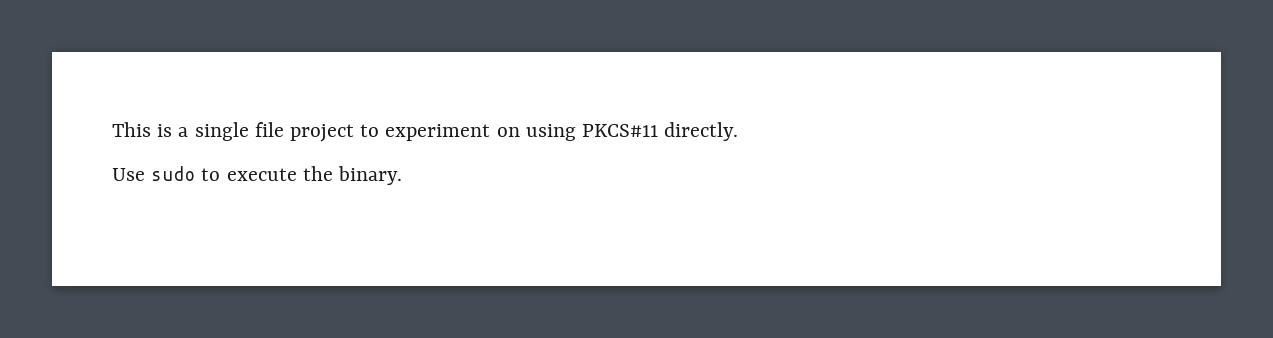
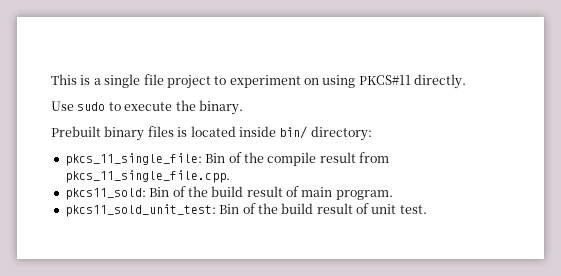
+ Prebuilt binary files is located inside bin/ directory:
+ pkcs_11_single_file: Bin of the compile result from pkcs_11_single_file.cpp.
+ pkcs11_sold: Bin of the build result of main program.
+ pkcs11_sold_unit_test: Bin of the build result of unit test.

